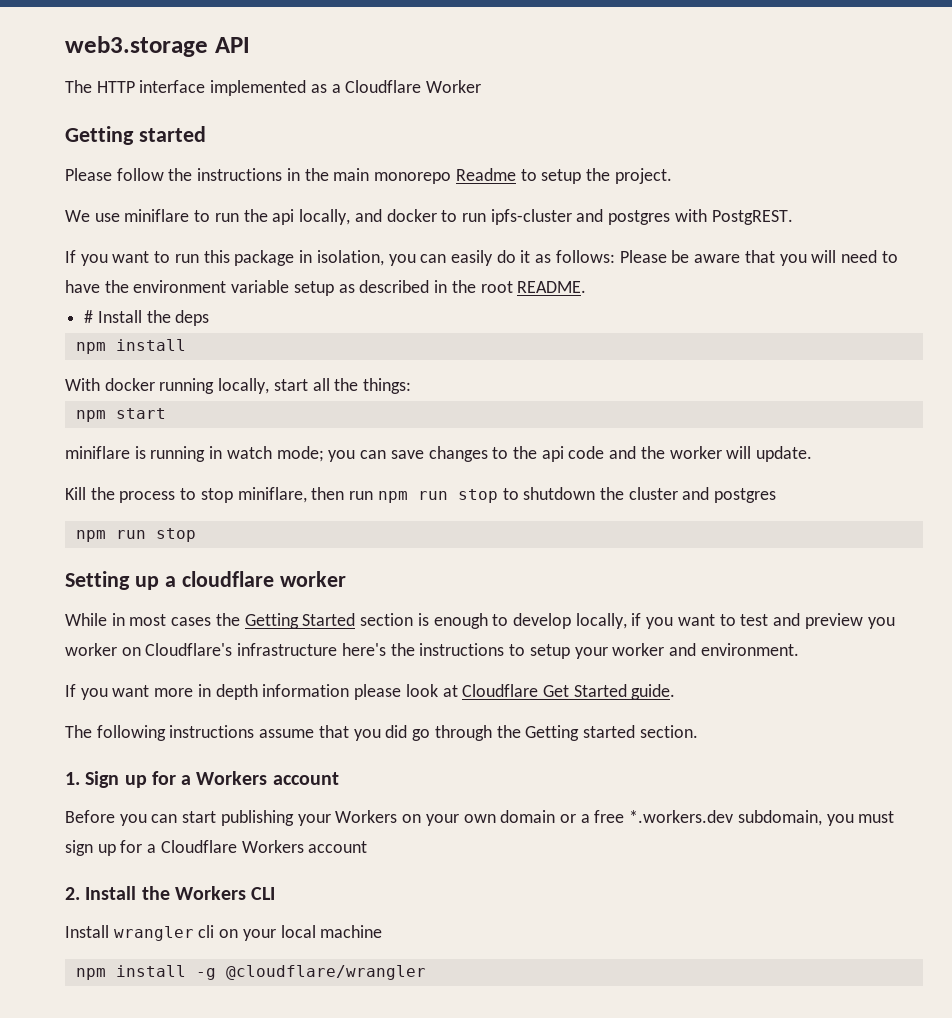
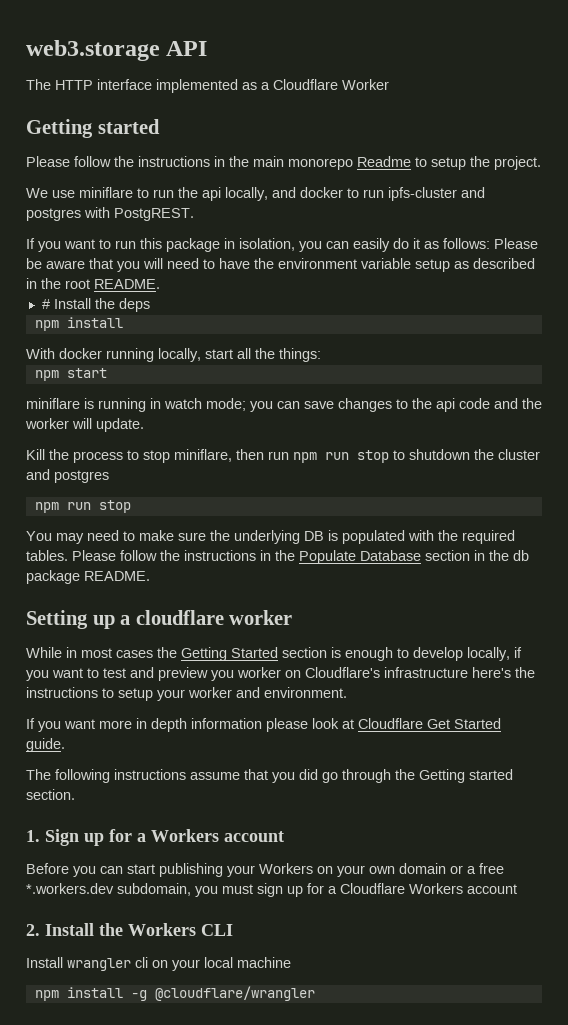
+ You may need to make sure the underlying DB is populated with the required tables. Please follow the instructions in the Populate Database section in the db package README.

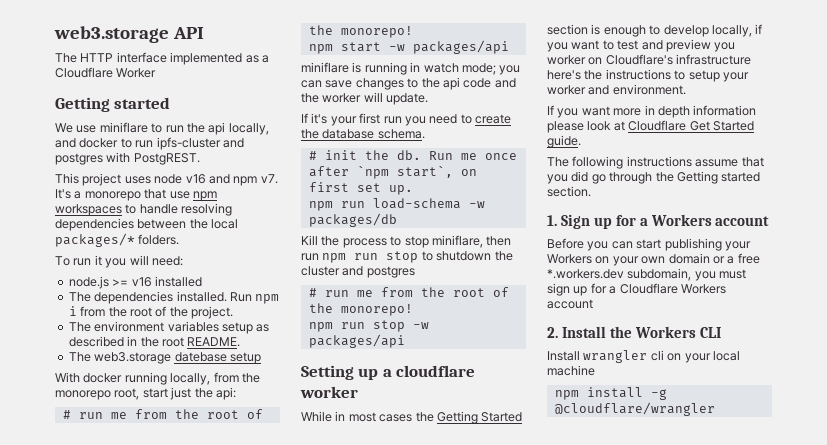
- Please follow the instructions in the main monorepo Readme to setup the project.
- If you want to run this package in isolation, you can easily do it as follows: Please be aware that you will need to have the environment variable setup as described in the root README.
+ This project uses node v16 and npm v7. It's a monorepo that use npm workspaces to handle resolving dependencies between the local packages/* folders.
+ To run it you will need:
+ node.js >= v16 installed
+ The dependencies installed. Run npm i from the root of the project.
+ The environment variables setup as described in the root README.
- # Install the deps
- npm install
- With docker running locally, start all the things:
+ The web3.storage datebase setup
+ With docker running locally, from the monorepo root, start just the api:
+ # run me from the root of the monorepo!
- npm start
+ npm start -w packages/api
+ If it's your first run you need to create the database schema.
+ # init the db. Run me once after `npm start`, on first set up.
+ npm run load-schema -w packages/db
  Kill the process to stop miniflare, then run npm run stop to shutdown the cluster and postgres
- npm run stop
- You may need to make sure the underlying DB is populated with the required tables. Please follow the instructions in the Populate Database section in the db package README.
+ # run me from the root of the monorepo!
+ npm run stop -w packages/api

